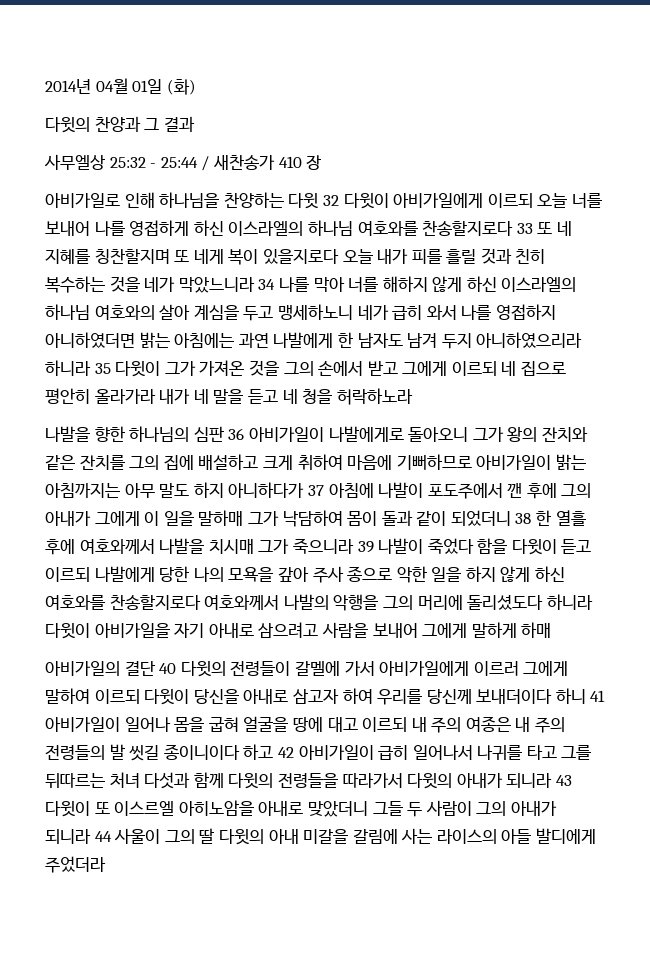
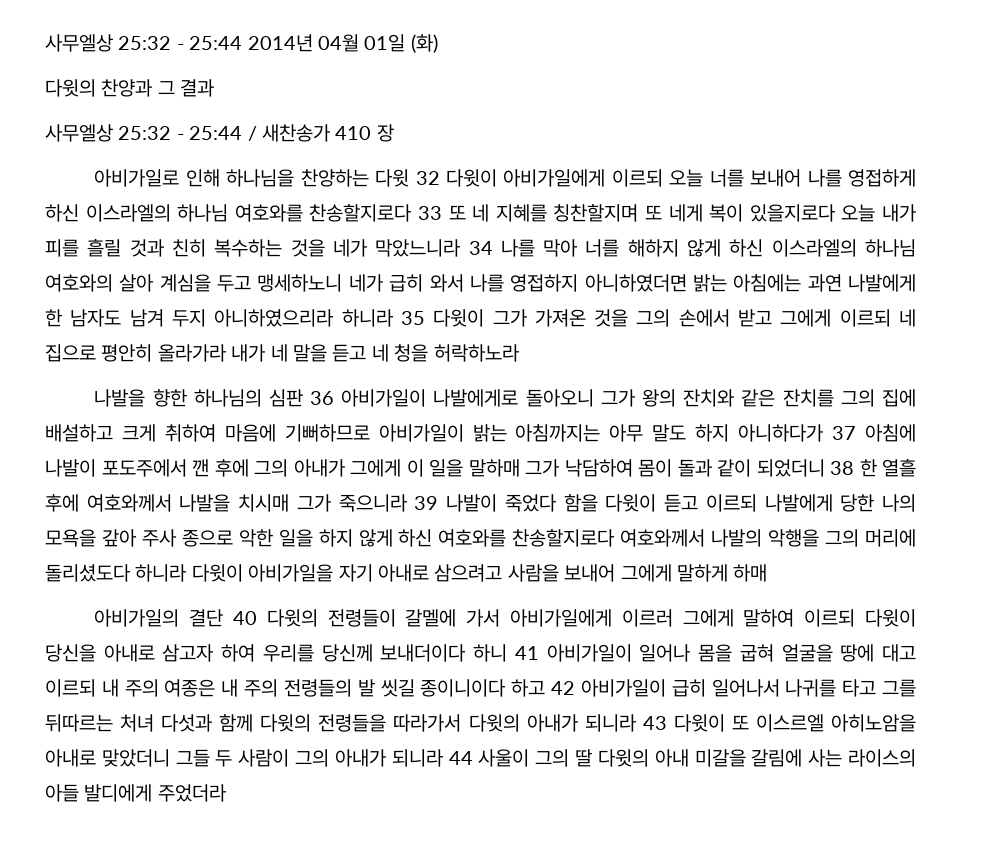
- 2014년 04월 01일 (화)
+ 사무엘상 25:32 - 25:44 2014년 04월 01일 (화)

